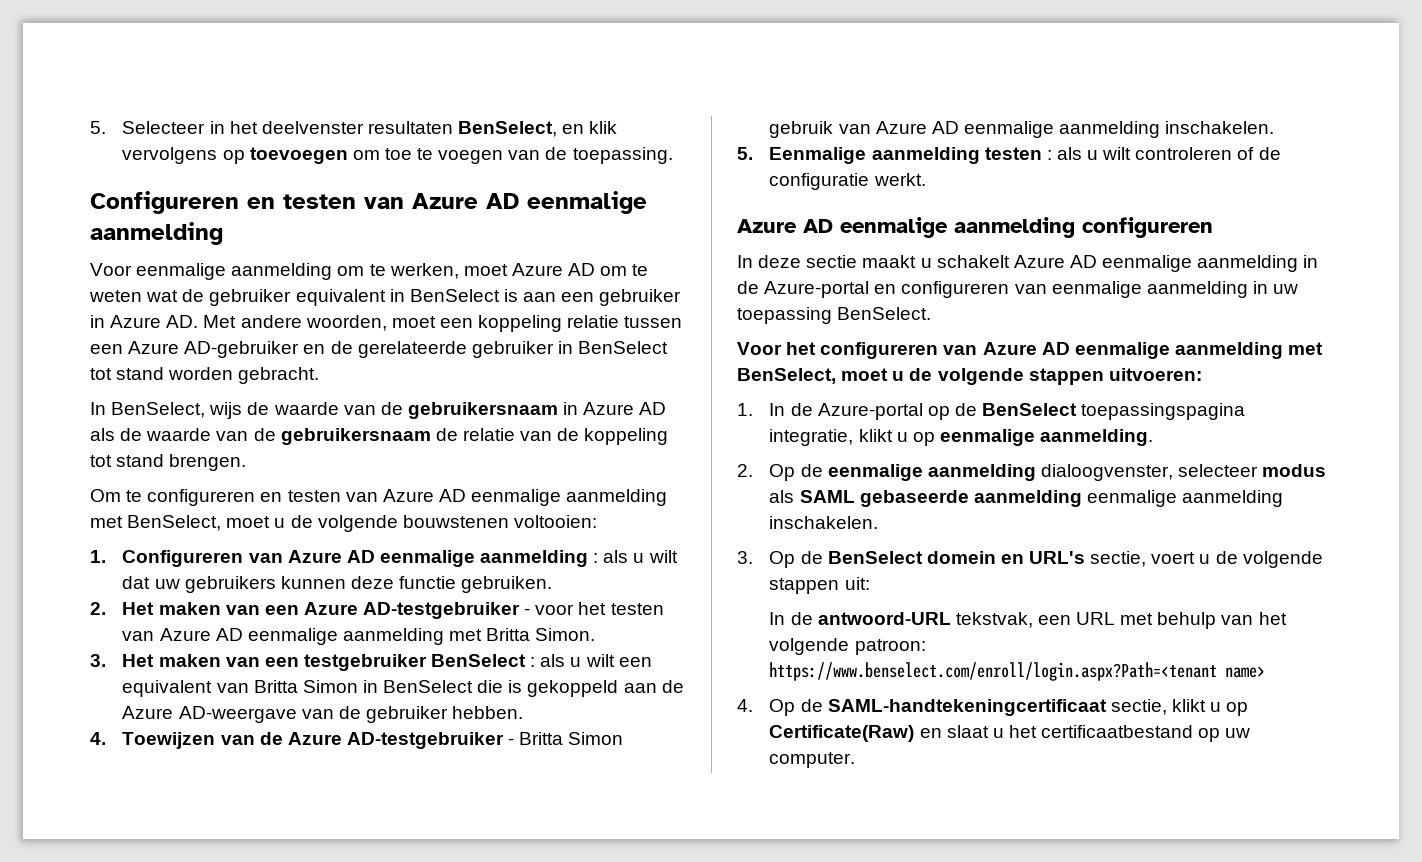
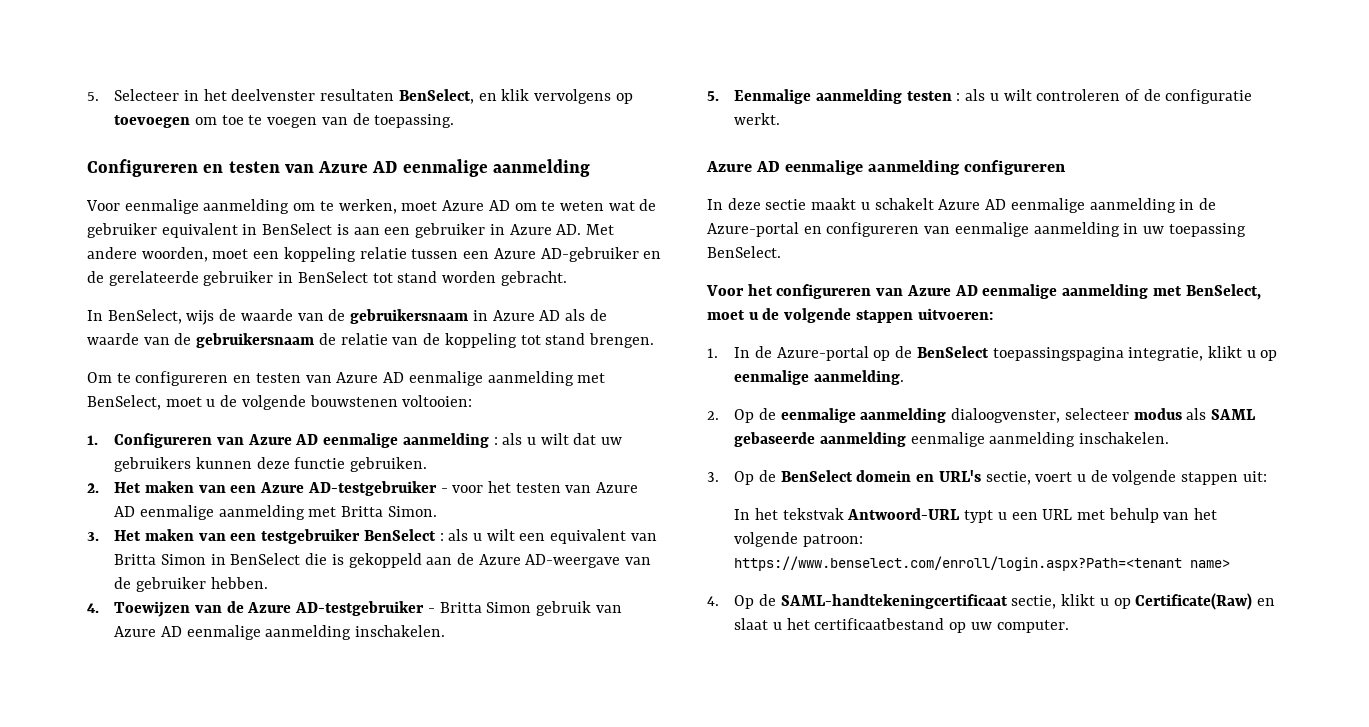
- In de antwoord-URL tekstvak, een URL met behulp van het volgende patroon: https://www.benselect.com/enroll/login.aspx?Path=<tenant name>
+ In het tekstvak Antwoord-URL typt u een URL met behulp van het volgende patroon: https://www.benselect.com/enroll/login.aspx?Path=<tenant name>

